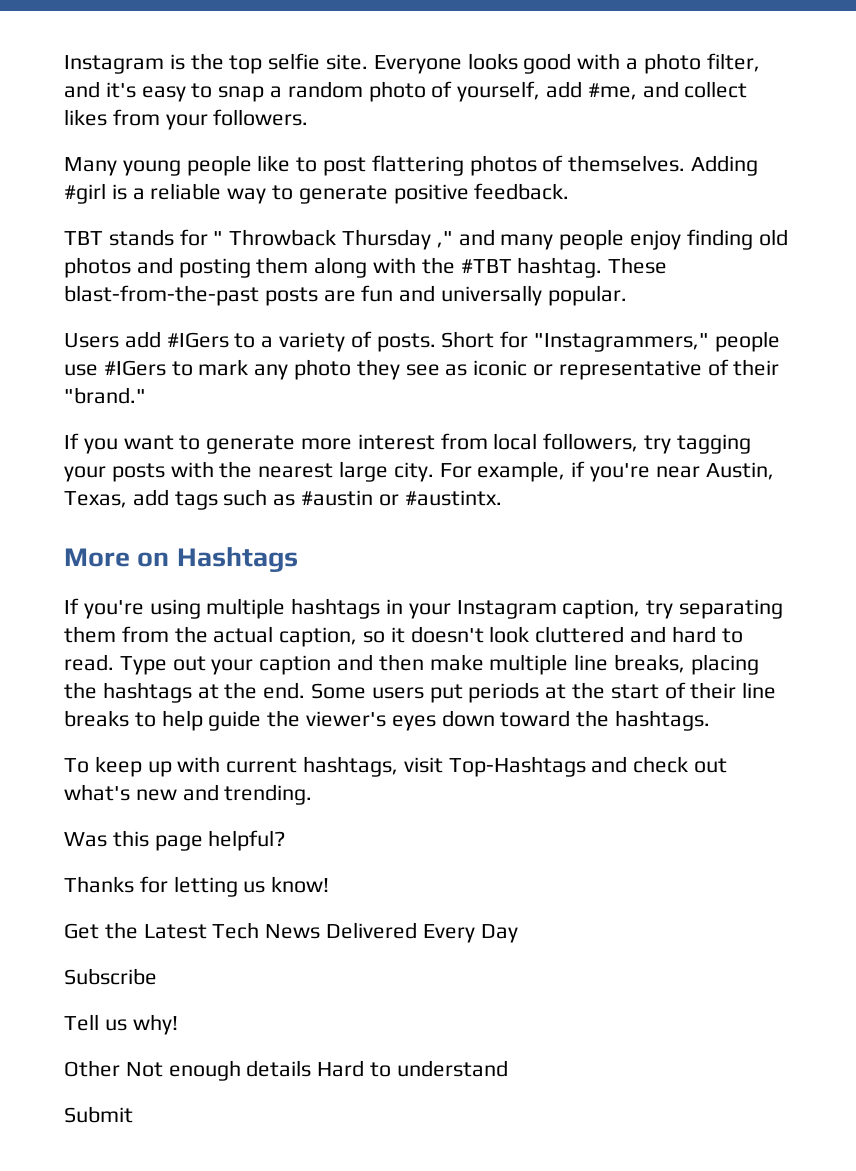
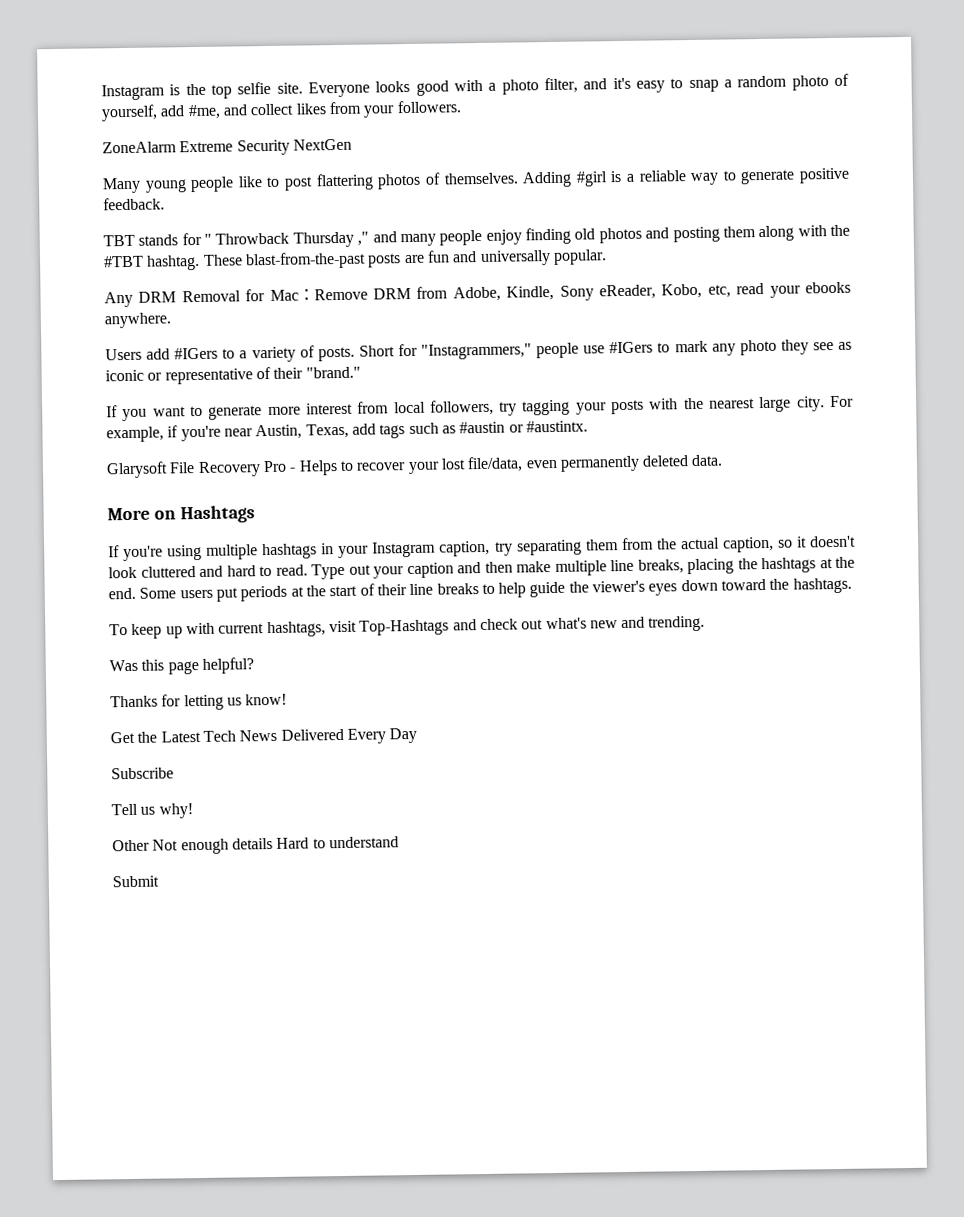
+ ZoneAlarm Extreme Security NextGen
+ Any DRM Removal for Mac：Remove DRM from Adobe, Kindle, Sony eReader, Kobo, etc, read your ebooks anywhere.
+ Glarysoft File Recovery Pro - Helps to recover your lost file/data, even permanently deleted data.

